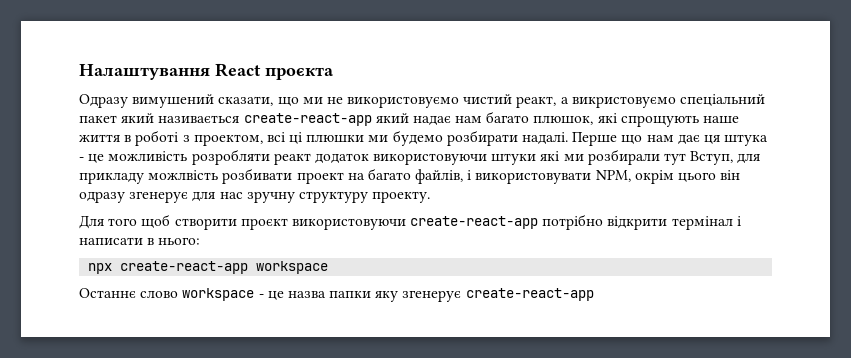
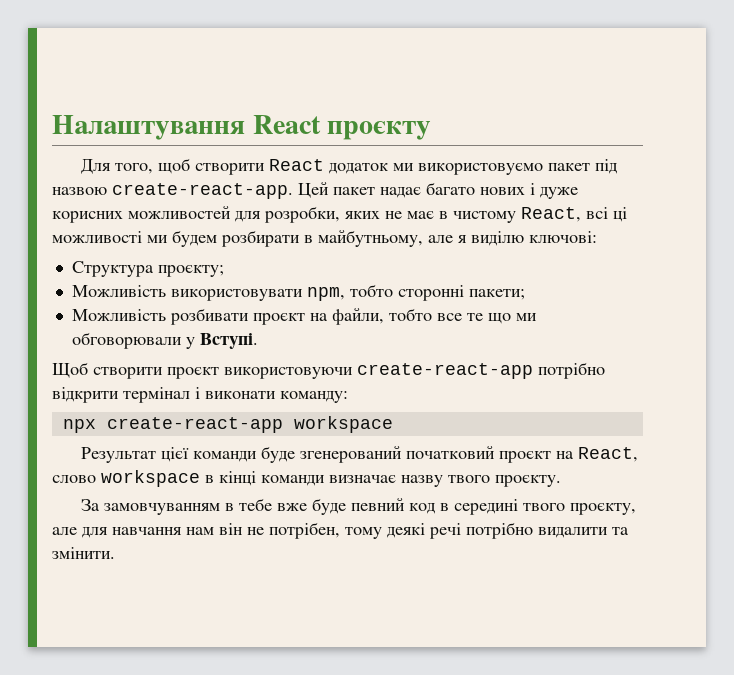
- Налаштування React проєкта
- Одразу вимушений сказати, що ми не використовуємо чистий реакт, а викристовуємо спеціальний пакет який називається create-react-app який надає нам багато плюшок, які спрощують наше життя в роботі з проектом, всі ці плюшки ми будемо розбирати надалі. Перше що нам дає ця штука - це можливість розробляти реакт додаток використовуючи штуки які ми розбирали тут Вступ, для прикладу можлвість розбивати проект на багато файлів, і використовувати NPM, окрім цього він одразу згенерує для нас зручну структуру проекту.
- Для того щоб створити проєкт використовуючи create-react-app потрібно відкрити термінал і написати в нього:
+ Налаштування React проєкту
+ Для того, щоб створити React додаток ми використовуємо пакет під назвою create-react-app. Цей пакет надає багато нових і дуже корисних можливостей для розробки, яких не має в чистому React, всі ці можливості ми будем розбирати в майбутньому, але я виділю ключові:
+ Структура проєкту;
+ Можливість використовувати npm, тобто сторонні пакети;
+ Можливість розбивати проєкт на файли, тобто все те що ми обговорювали у Вступі.
+ Щоб створити проєкт використовуючи create-react-app потрібно відкрити термінал і виконати команду:
- Останнє слово workspace - це назва папки яку згенерує create-react-app
+ Результат цієї команди буде згенерований початковий проєкт на React, слово workspace в кінці команди визначає назву твого проєкту.
+ За замовчуванням в тебе вже буде певний код в середині твого проєкту, але для навчання нам він не потрібен, тому деякі речі потрібно видалити та змінити.

